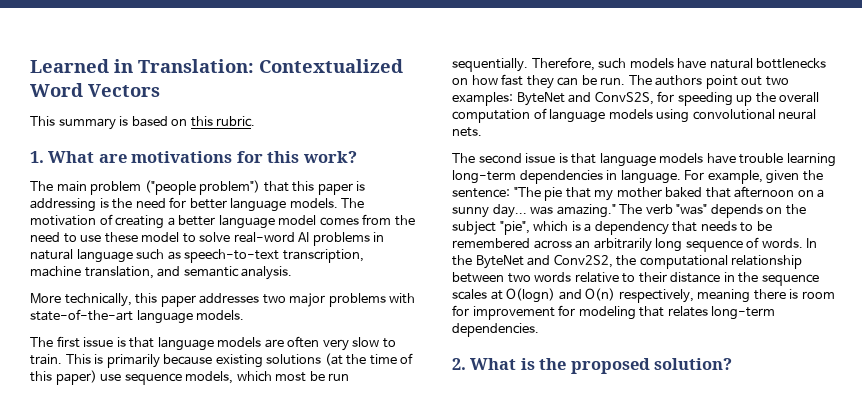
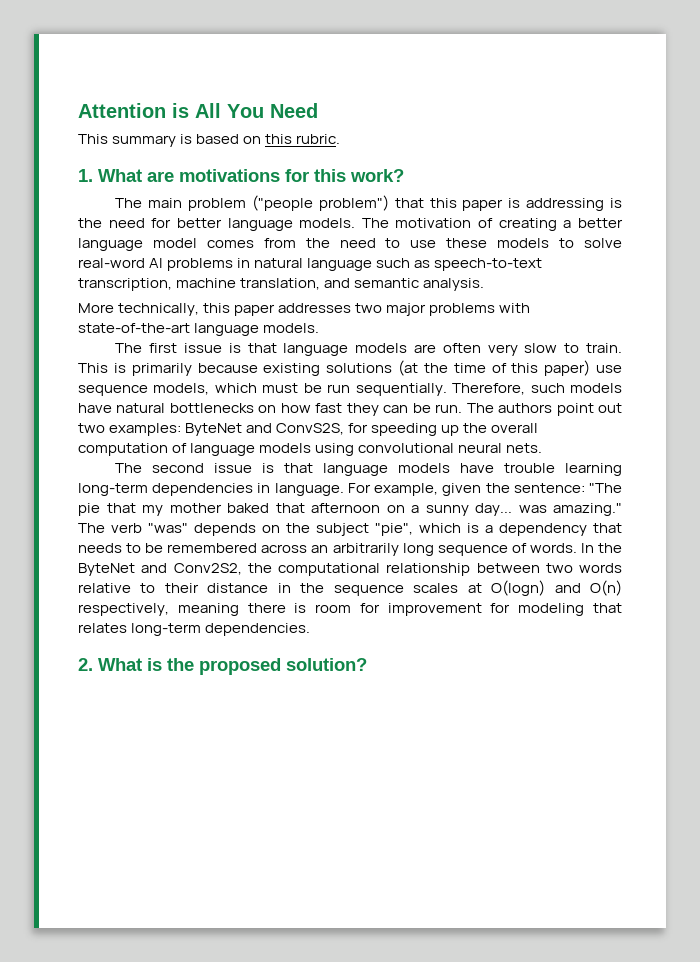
- Learned in Translation: Contextualized Word Vectors
+ Attention is All You Need
- The motivation of creating a better language model comes from the need to use these model to solve real-word AI problems in natural language such as speech-to-text transcription, machine translation, and semantic analysis.
+ The motivation of creating a better language model comes from the need to use these models to solve real-word AI problems in natural language such as speech-to-text transcription, machine translation, and semantic analysis.
- This is primarily because existing solutions (at the time of this paper) use sequence models, which most be run sequentially.
+ This is primarily because existing solutions (at the time of this paper) use sequence models, which must be run sequentially.

